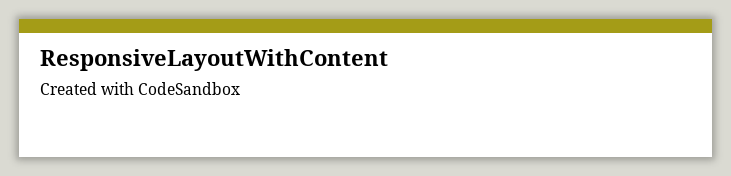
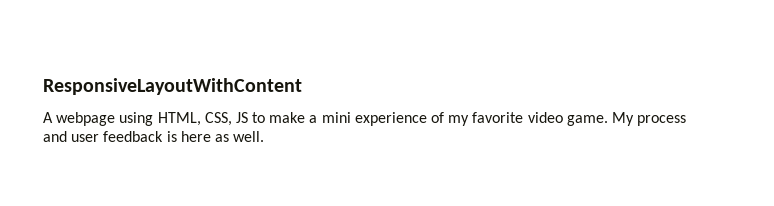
- Created with CodeSandbox
+ A webpage using HTML, CSS, JS to make a mini experience of my favorite video game. My process and user feedback is here as well.

